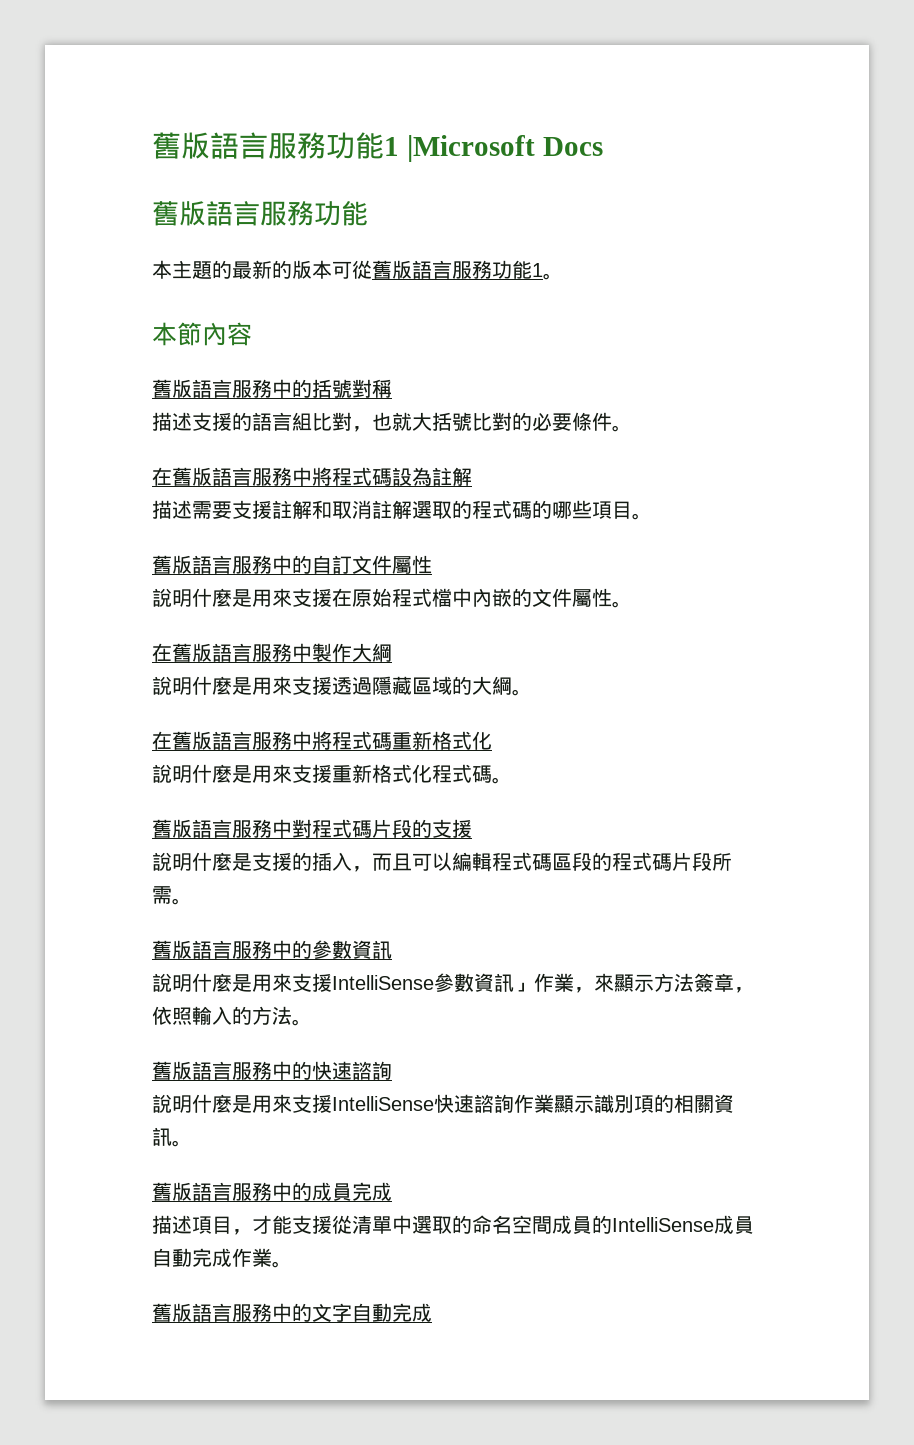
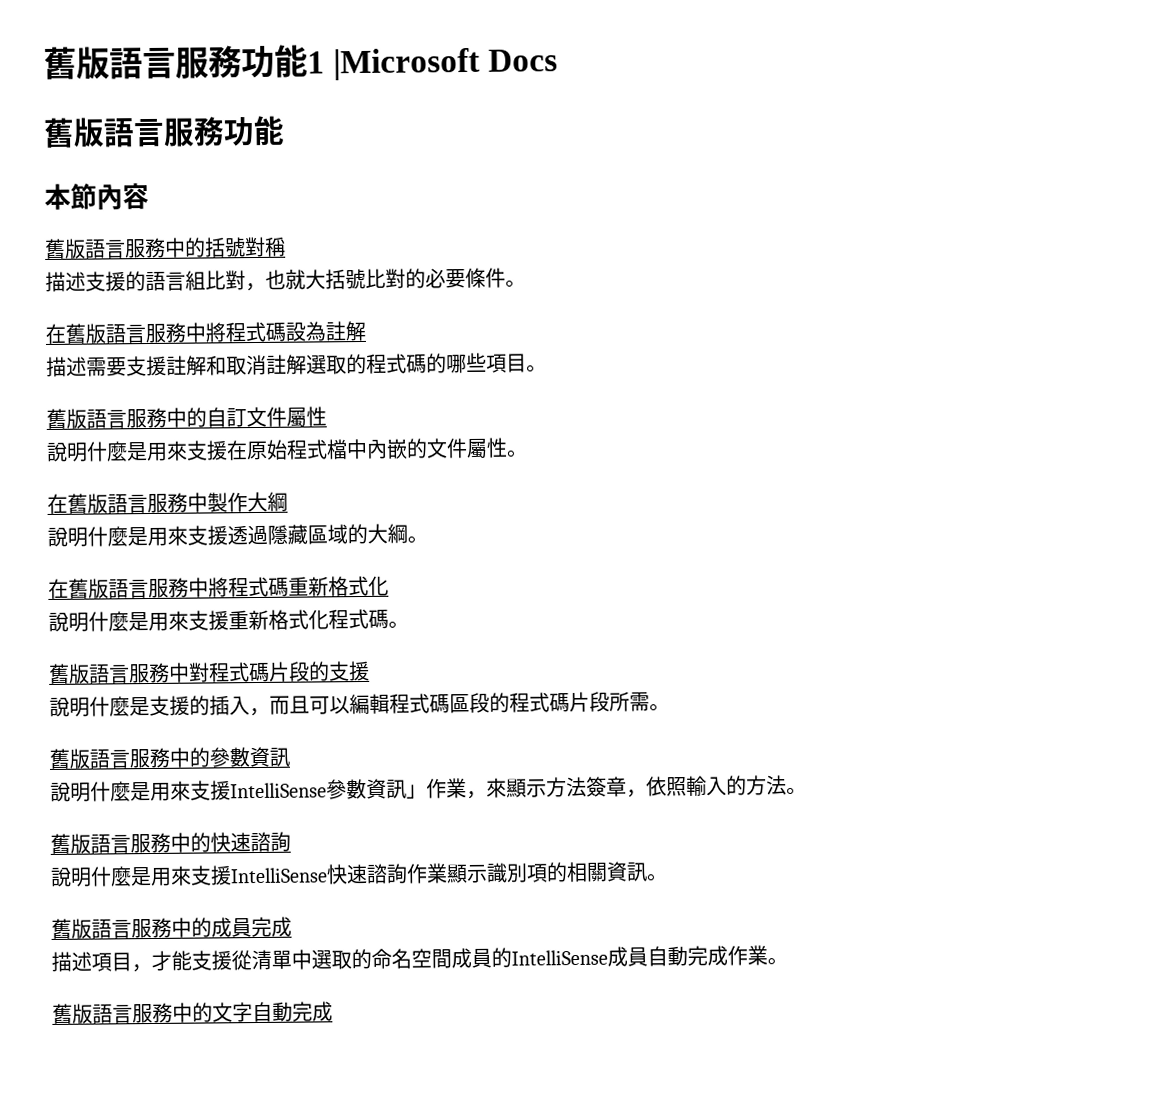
- 本主題的最新的版本可從舊版語言服務功能1。

